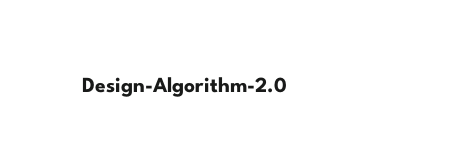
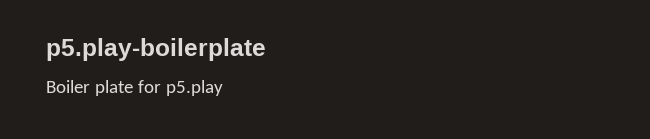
- Design-Algorithm-2.0
+ p5.play-boilerplate
+ Boiler plate for p5.play

